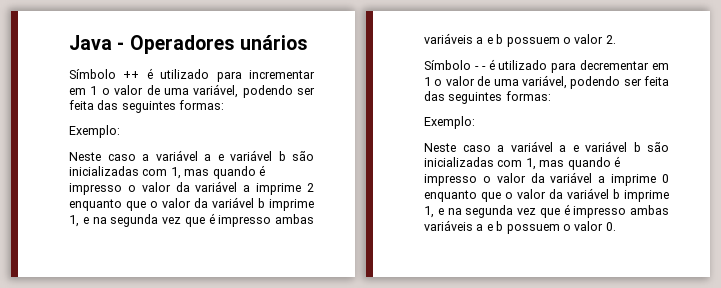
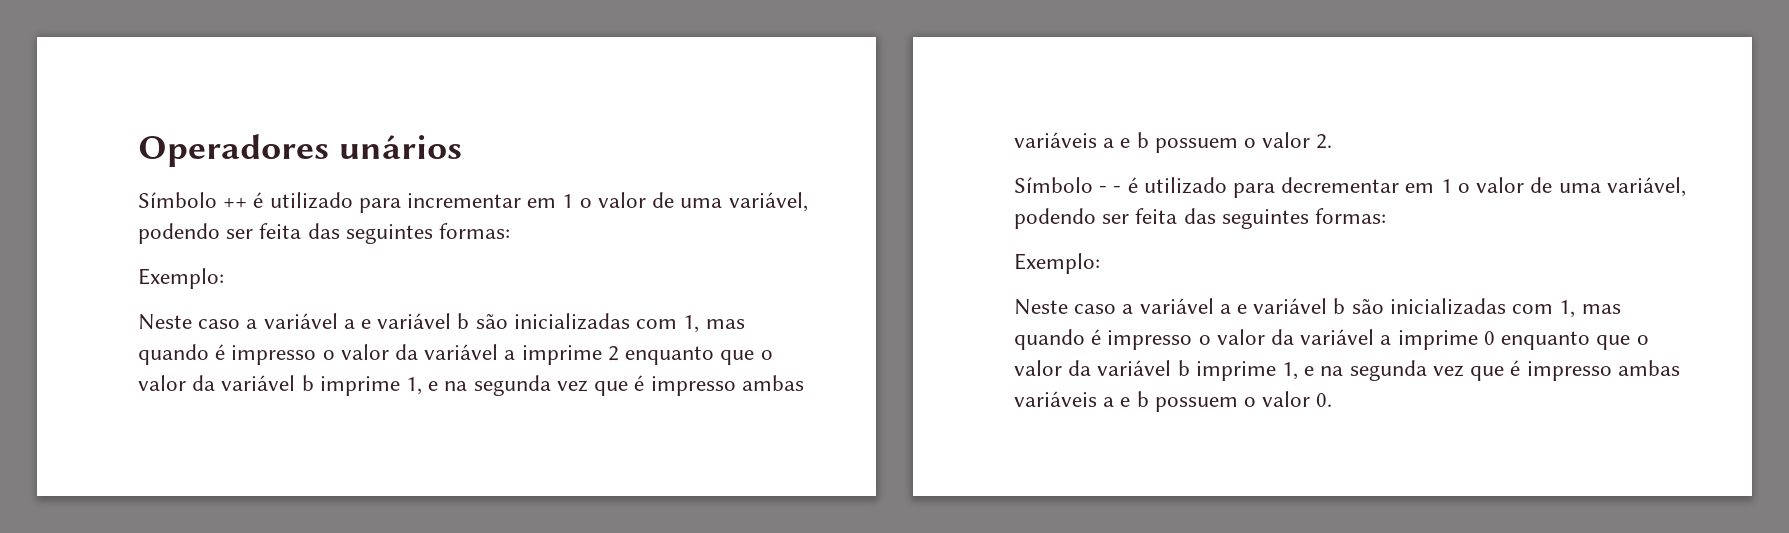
- Java - Operadores unários
+ Operadores unários

